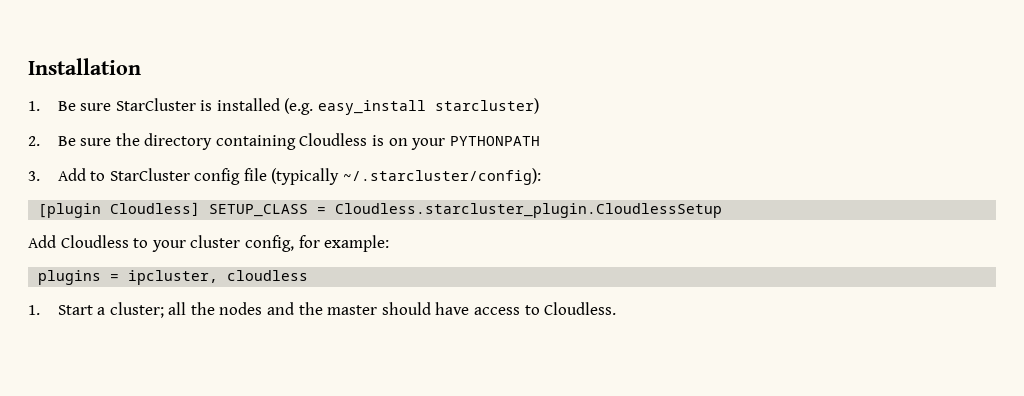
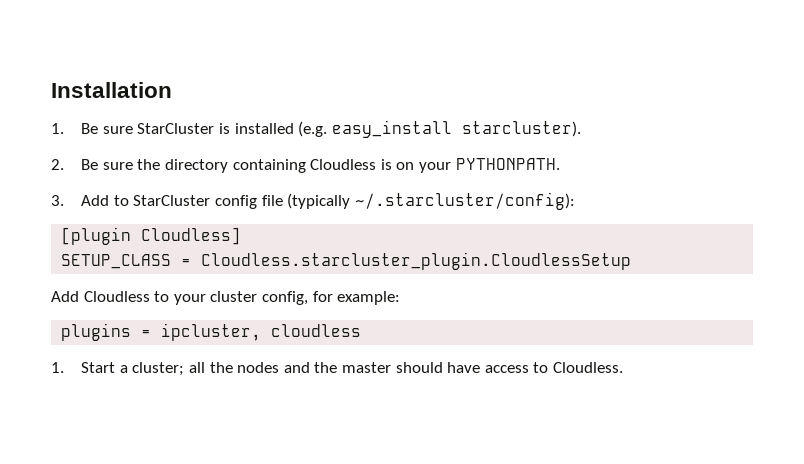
- 1. Be sure StarCluster is installed (e.g. easy_install starcluster)
+ 1. Be sure StarCluster is installed (e.g. easy_install starcluster).
- 2. Be sure the directory containing Cloudless is on your PYTHONPATH
+ 2. Be sure the directory containing Cloudless is on your PYTHONPATH.
- [plugin Cloudless] SETUP_CLASS = Cloudless.starcluster_plugin.CloudlessSetup
+ [plugin Cloudless]
+ SETUP_CLASS = Cloudless.starcluster_plugin.CloudlessSetup

